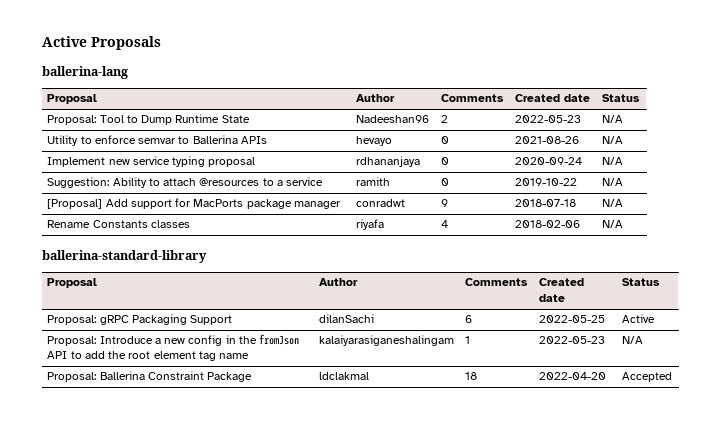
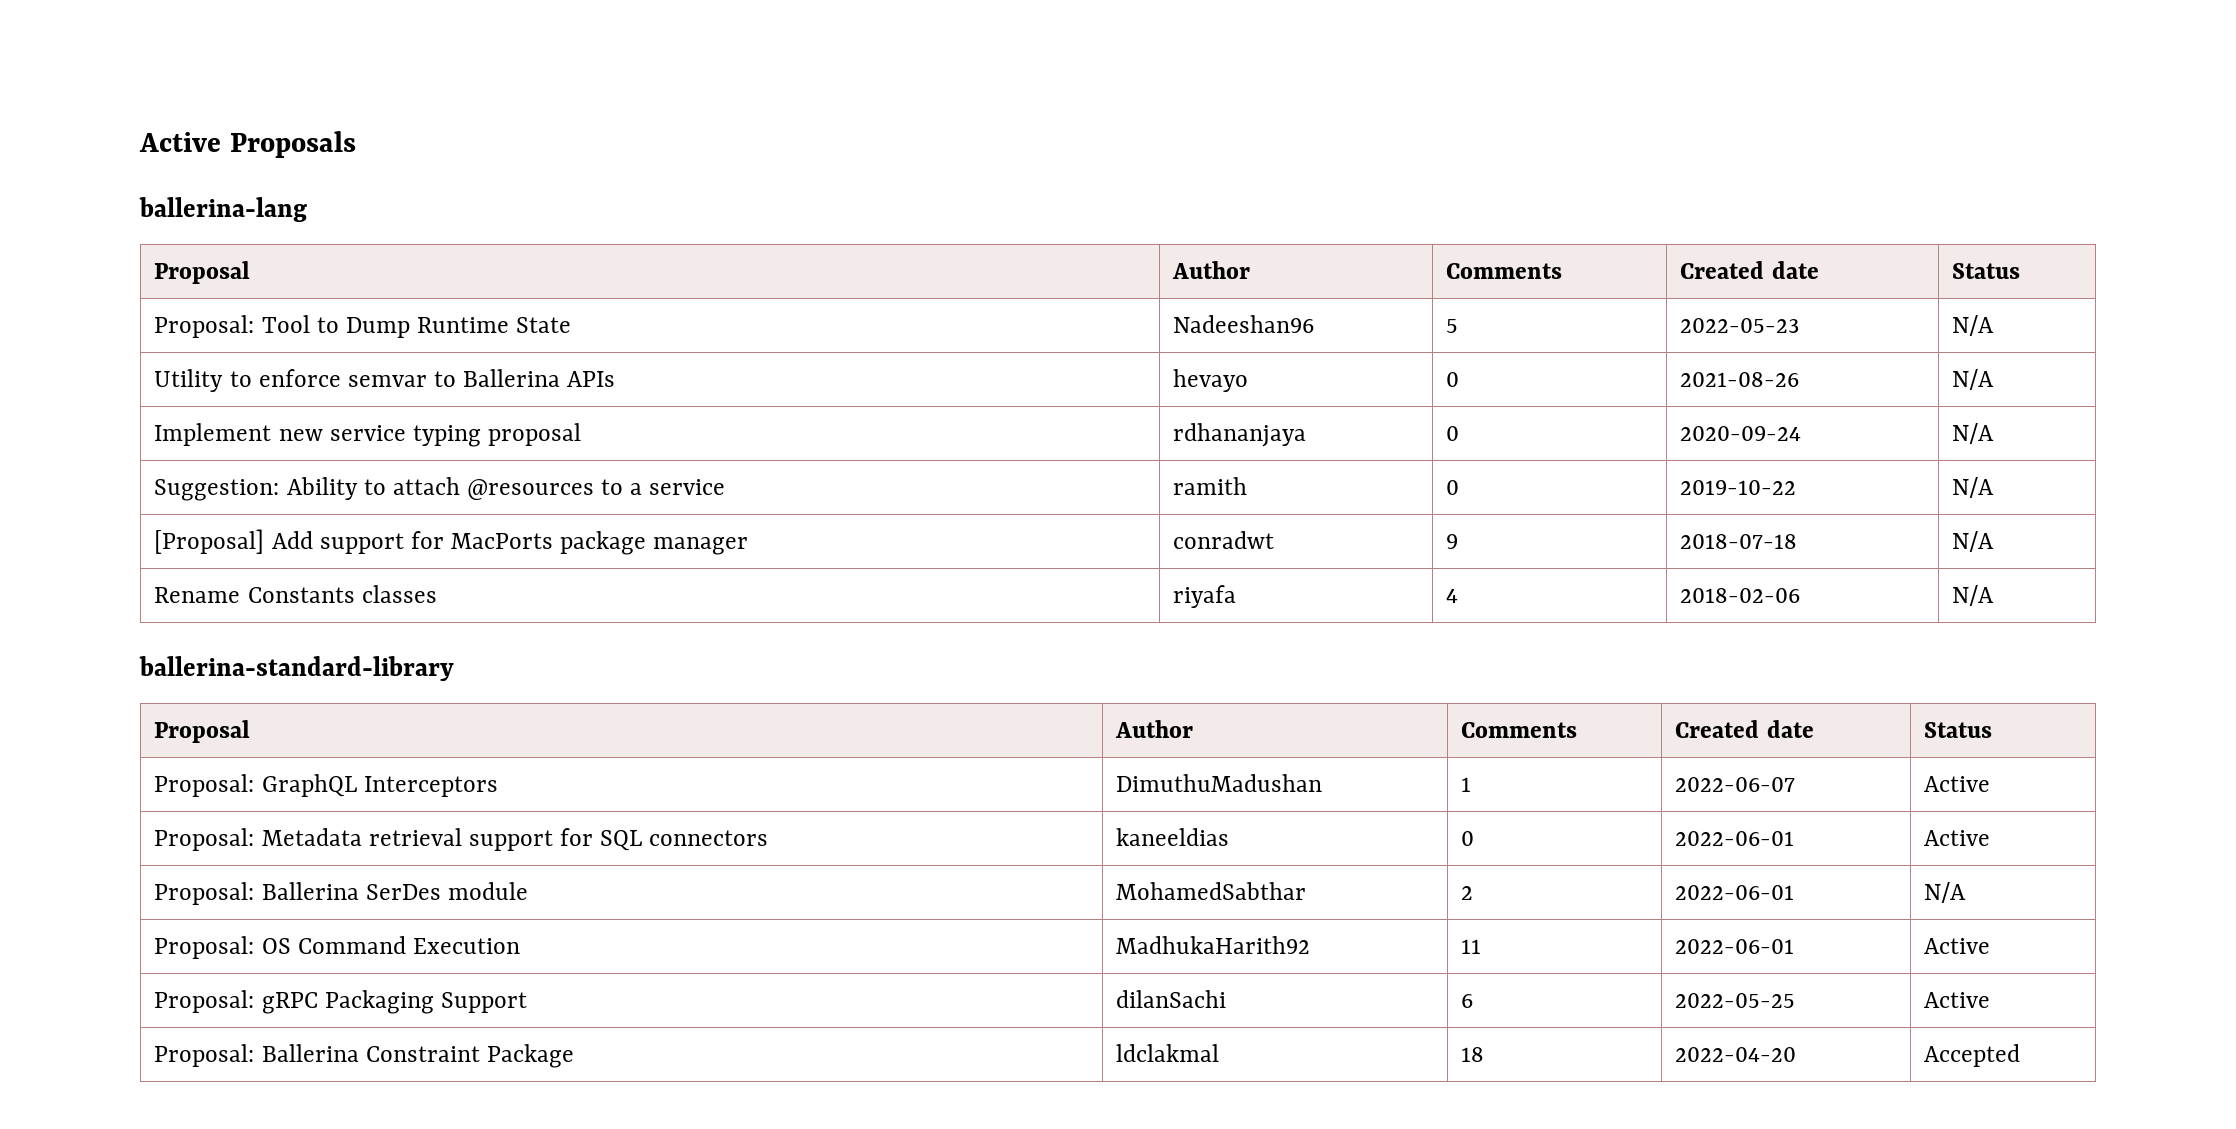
- Proposal: Tool to Dump Runtime State | Nadeeshan96 | 2 | 2022-05-23 | N/A
+ Proposal: Tool to Dump Runtime State | Nadeeshan96 | 5 | 2022-05-23 | N/A
+ Proposal: GraphQL Interceptors | DimuthuMadushan | 1 | 2022-06-07 | Active
+ Proposal: Metadata retrieval support for SQL connectors | kaneeldias | 0 | 2022-06-01 | Active
+ Proposal: Ballerina SerDes module | MohamedSabthar | 2 | 2022-06-01 | N/A
+ Proposal: OS Command Execution | MadhukaHarith92 | 11 | 2022-06-01 | Active
- Proposal: Introduce a new config in the fromJson API to add the root element tag name | kalaiyarasiganeshalingam | 1 | 2022-05-23 | N/A

